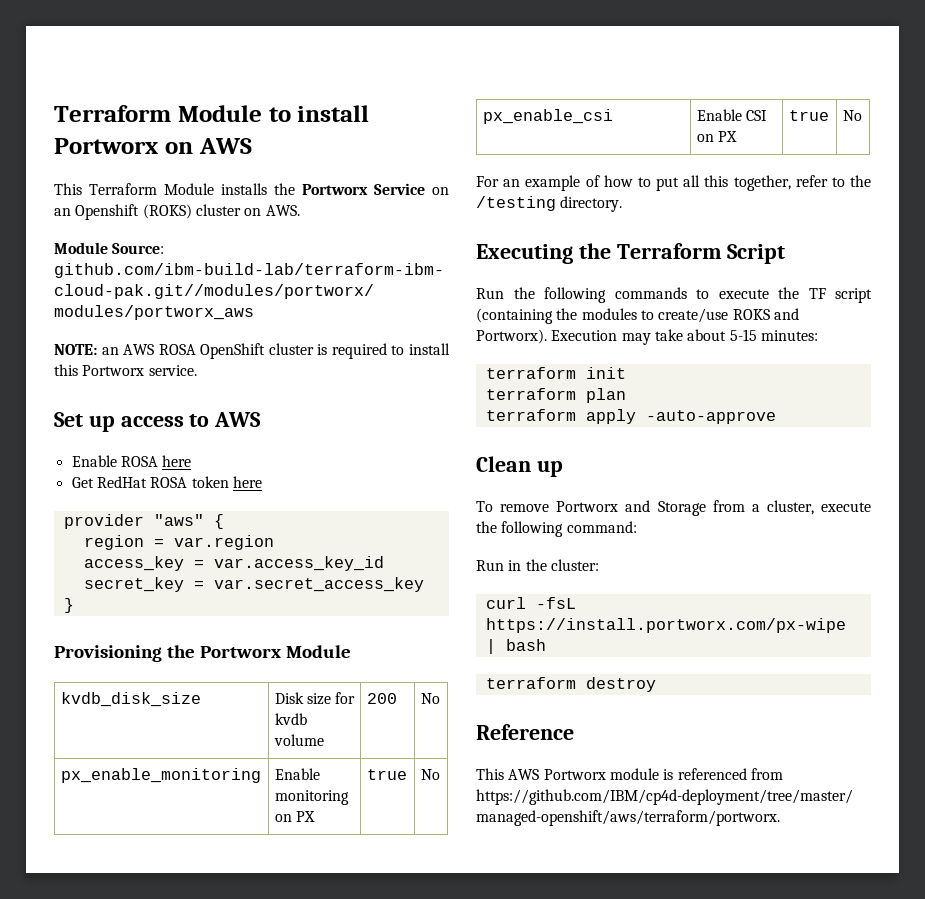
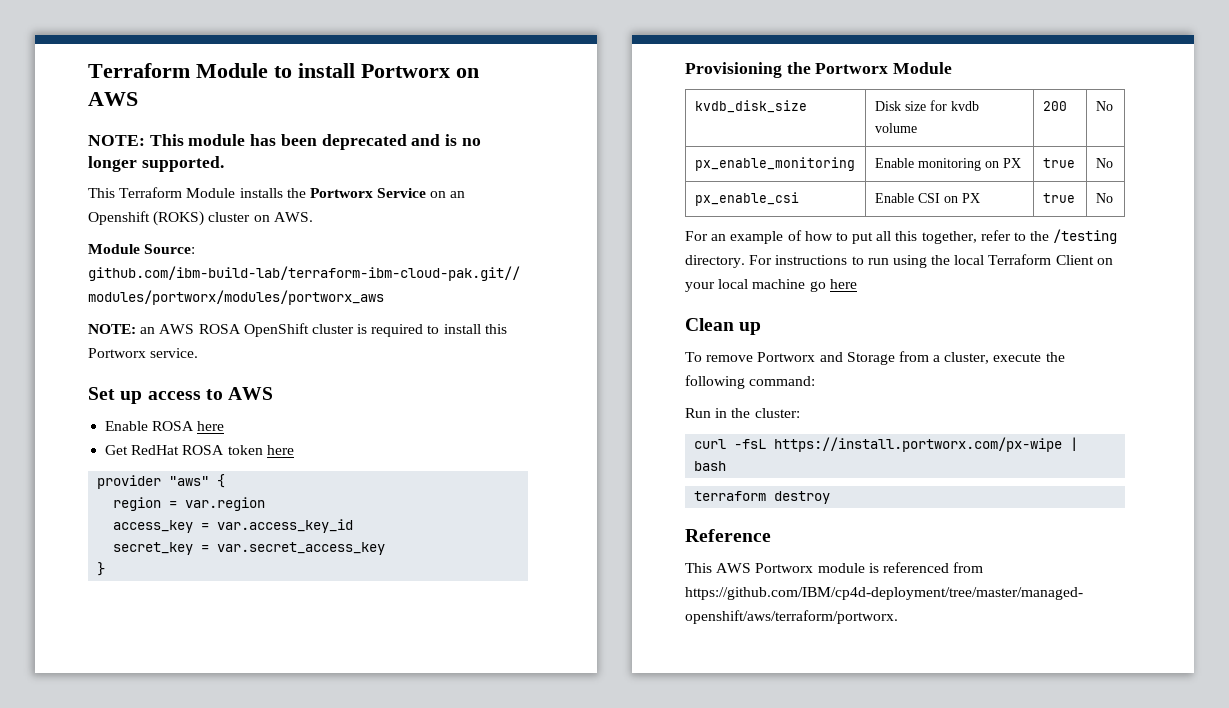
+ NOTE: This module has been deprecated and is no longer supported.
- For an example of how to put all this together, refer to the /testing directory.
- Executing the Terraform Script
- Run the following commands to execute the TF script (containing the modules to create/use ROKS and Portworx). Execution may take about 5-15 minutes:
- terraform init
- terraform plan
- terraform apply -auto-approve
+ For an example of how to put all this together, refer to the /testing directory. For instructions to run using the local Terraform Client on your local machine go here

